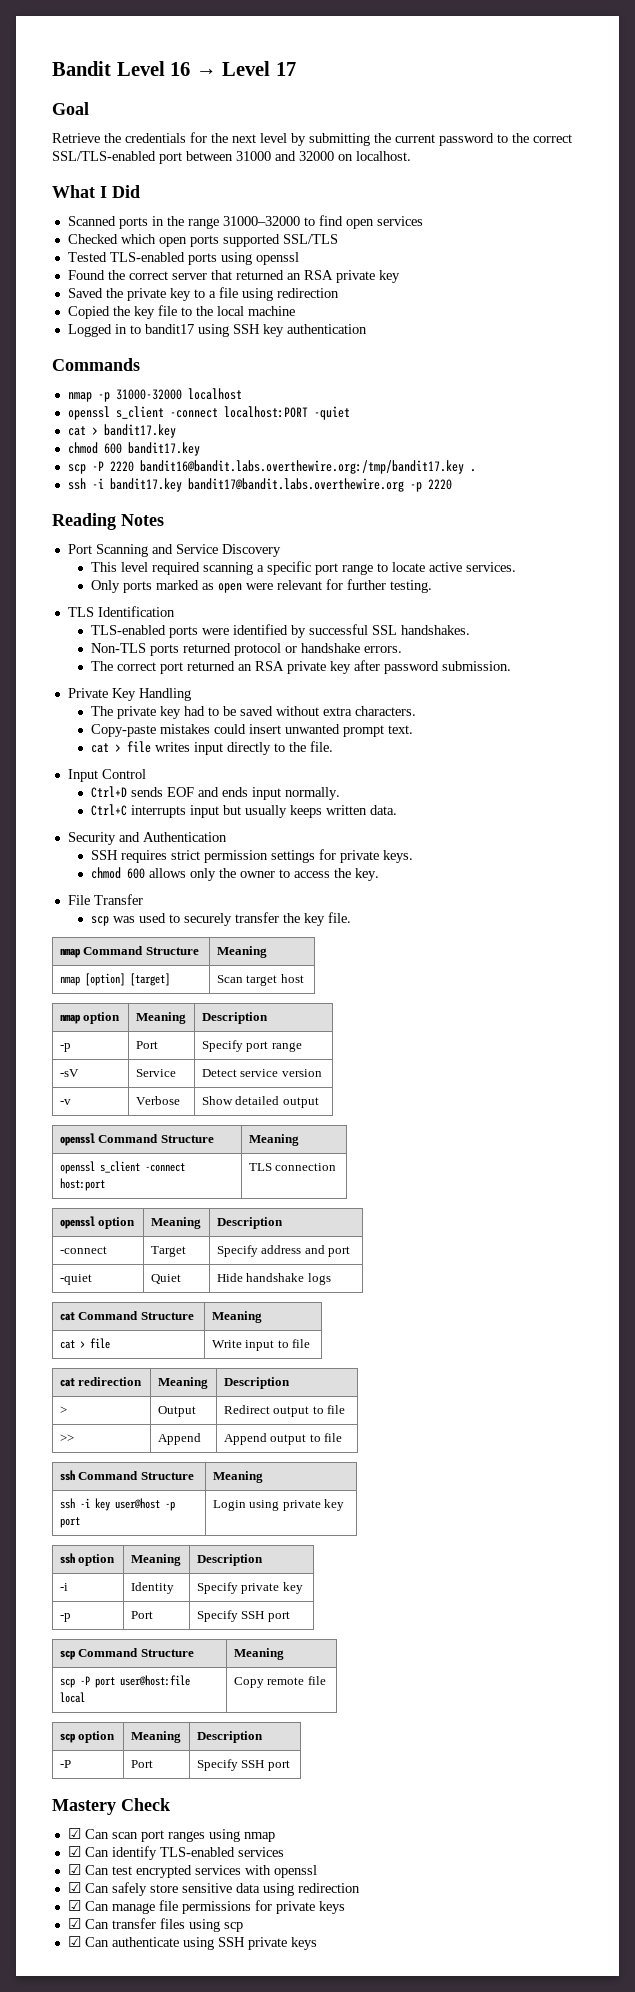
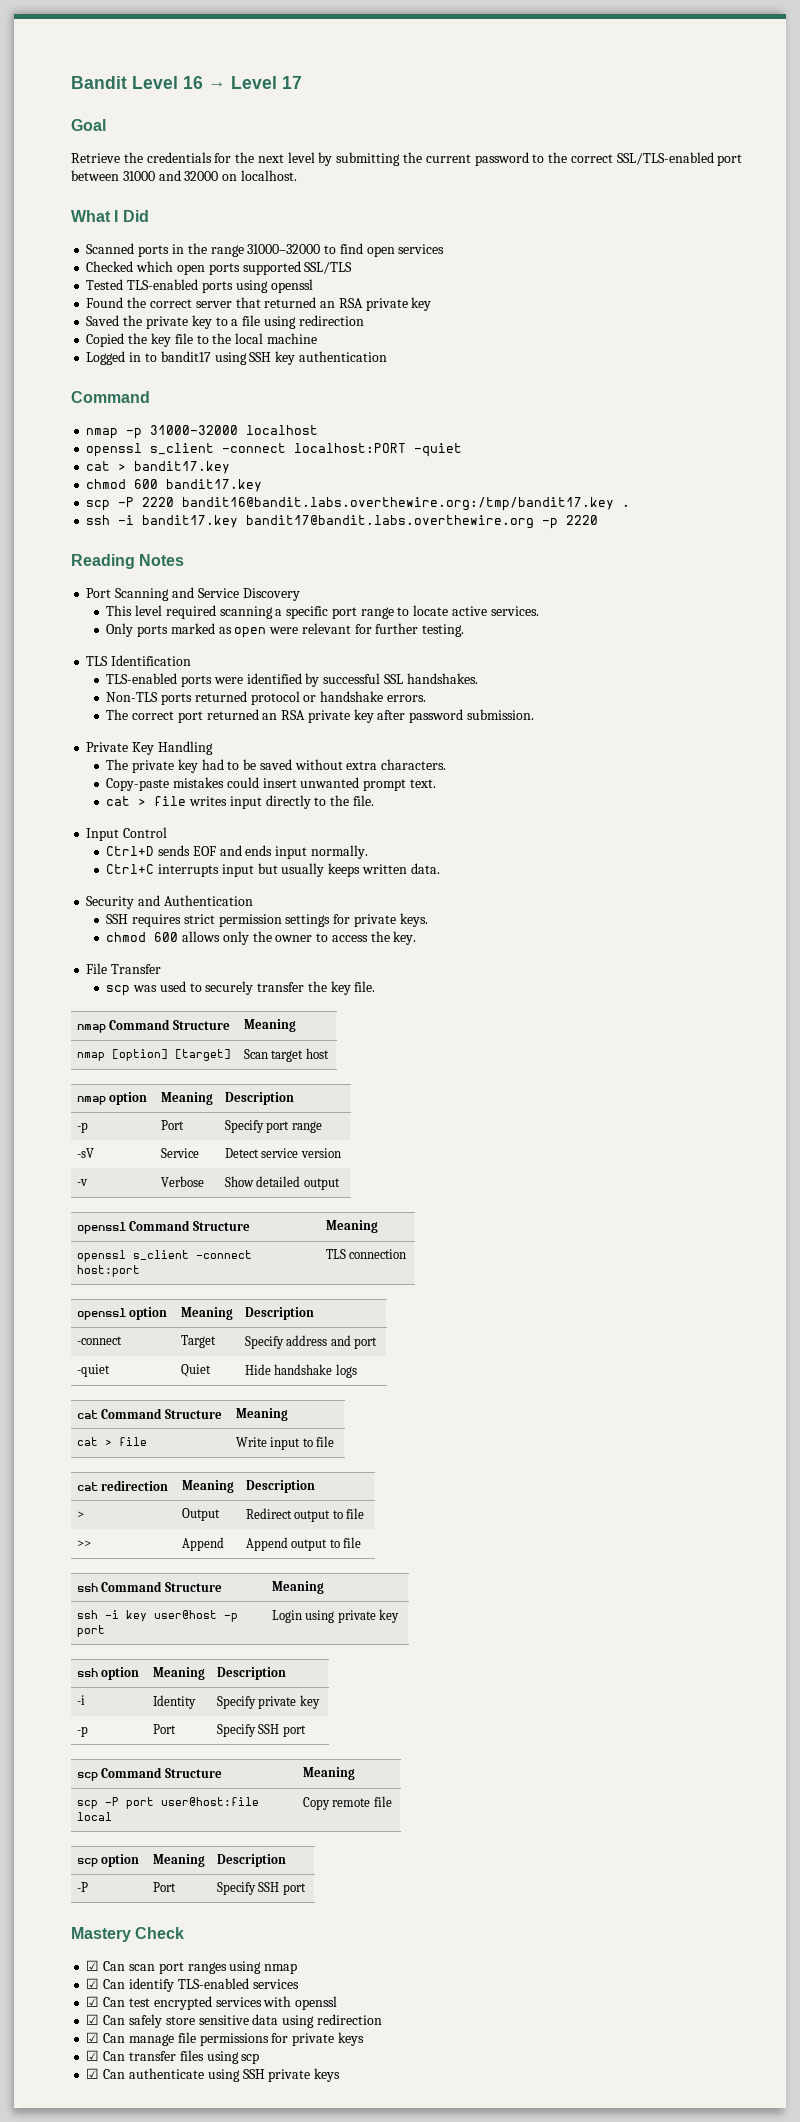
  Logged in to bandit17 using SSH key authentication
- Commands
+ Command

